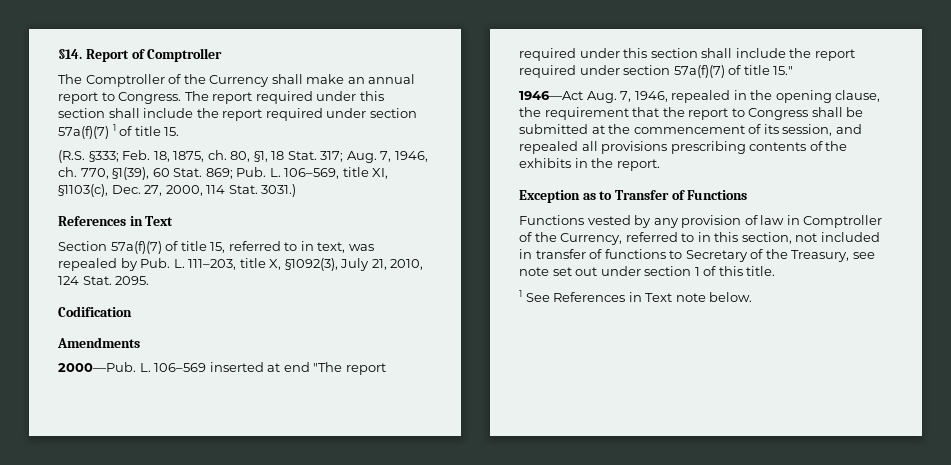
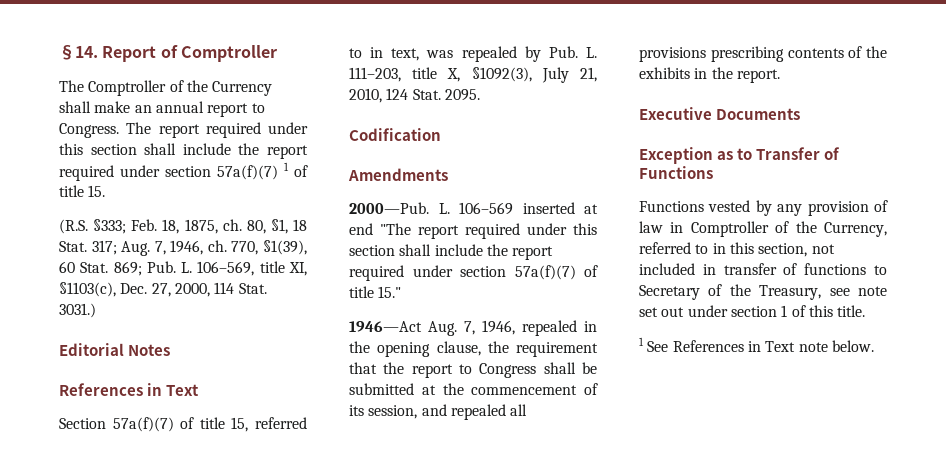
+ Editorial Notes
+ Executive Documents

